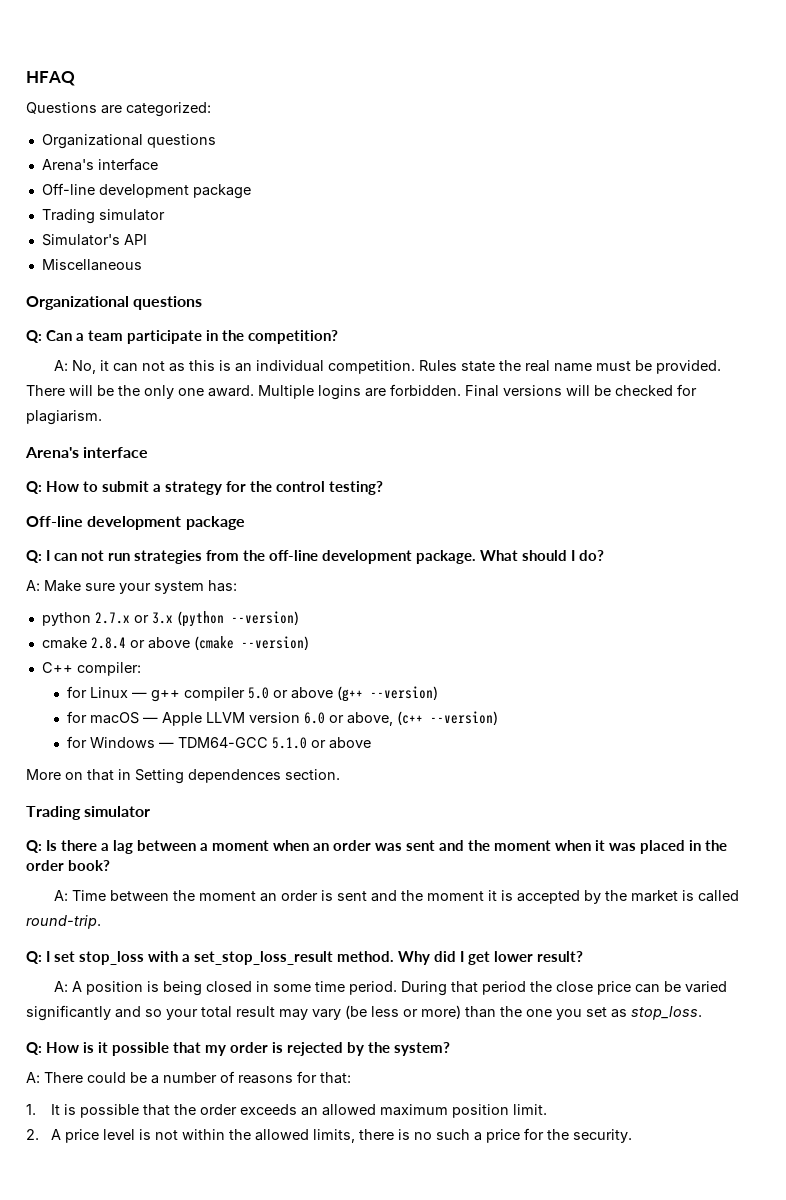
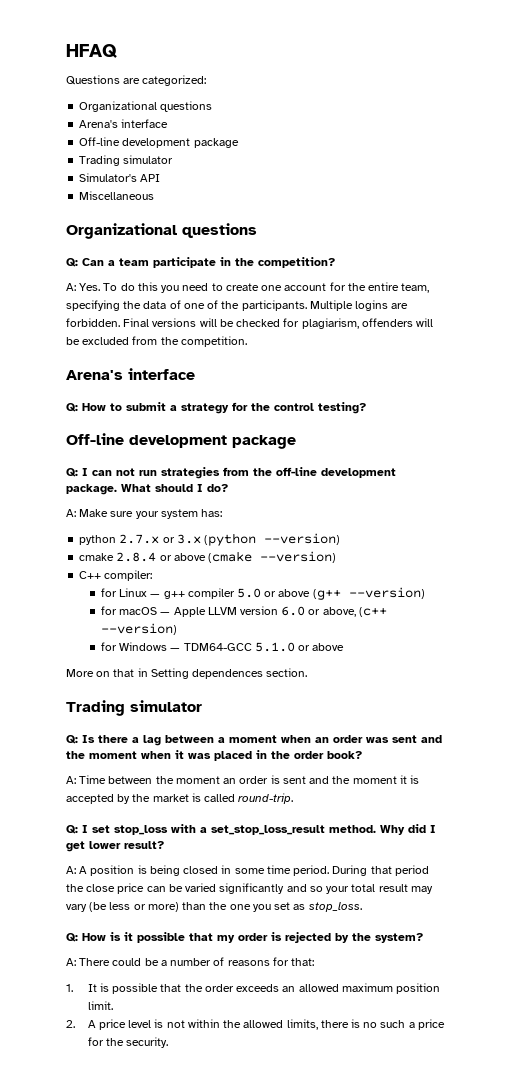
- A: No, it can not as this is an individual competition. Rules state the real name must be provided. There will be the only one award.
+ A: Yes. To do this you need to create one account for the entire team, specifying the data of one of the participants.
- Final versions will be checked for plagiarism.
+ Final versions will be checked for plagiarism, offenders will be excluded from the competition.

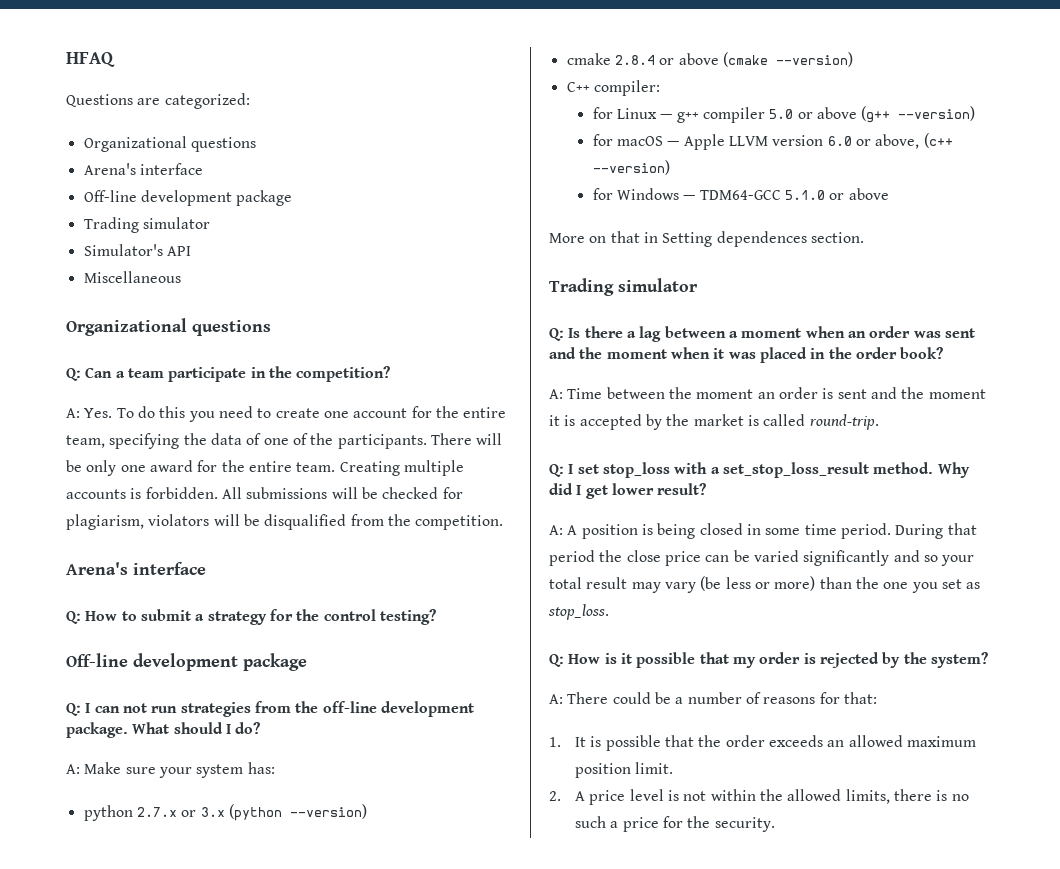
- Multiple logins are forbidden. Final versions will be checked for plagiarism, offenders will be excluded from the competition.
+ There will be only one award for the entire team. Creating multiple accounts is forbidden. All submissions will be checked for plagiarism, violators will be disqualified from the competition.

